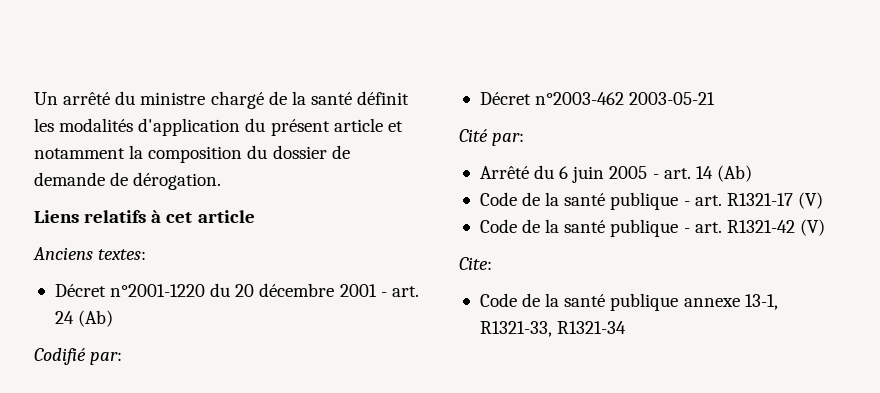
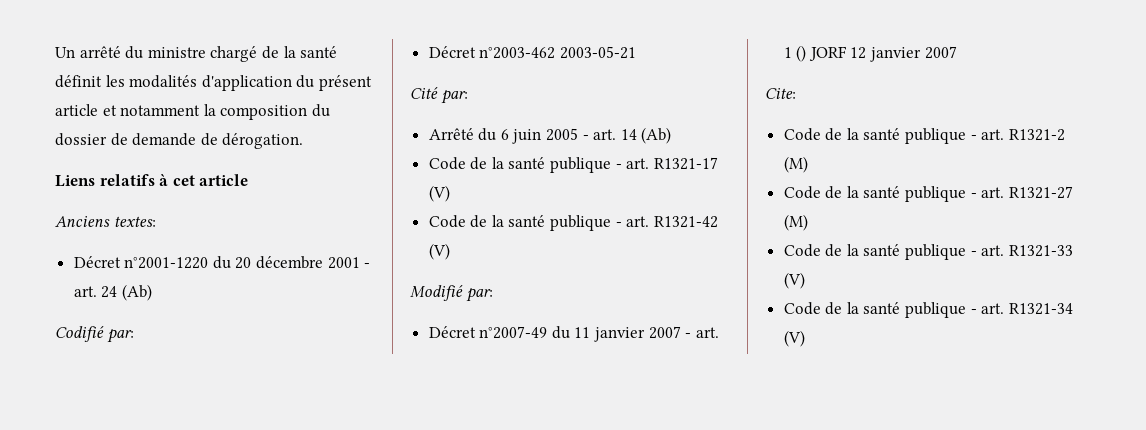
+ Modifié par:
+ Décret n°2007-49 du 11 janvier 2007 - art. 1 () JORF 12 janvier 2007
- Code de la santé publique annexe 13-1, R1321-33, R1321-34
+ Code de la santé publique - art. R1321-2 (M)
+ Code de la santé publique - art. R1321-27 (M)
+ Code de la santé publique - art. R1321-33 (V)
+ Code de la santé publique - art. R1321-34 (V)

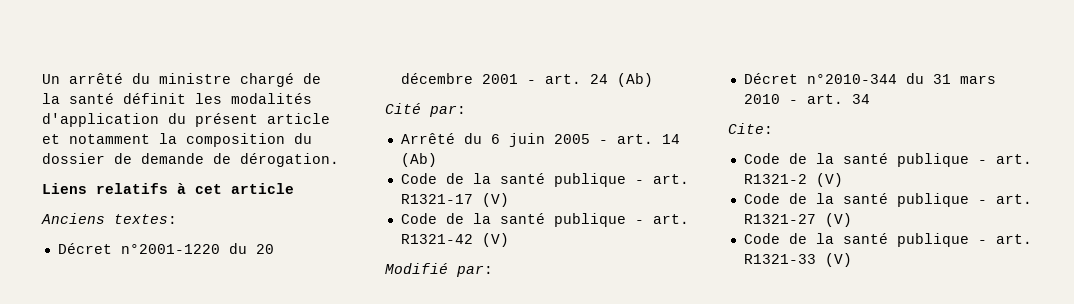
- Codifié par:
- Décret n°2003-462 2003-05-21
- Décret n°2007-49 du 11 janvier 2007 - art. 1 () JORF 12 janvier 2007
+ Décret n°2010-344 du 31 mars 2010 - art. 34
- Code de la santé publique - art. R1321-2 (M)
+ Code de la santé publique - art. R1321-2 (V)
- Code de la santé publique - art. R1321-27 (M)
+ Code de la santé publique - art. R1321-27 (V)
- Code de la santé publique - art. R1321-34 (V)

